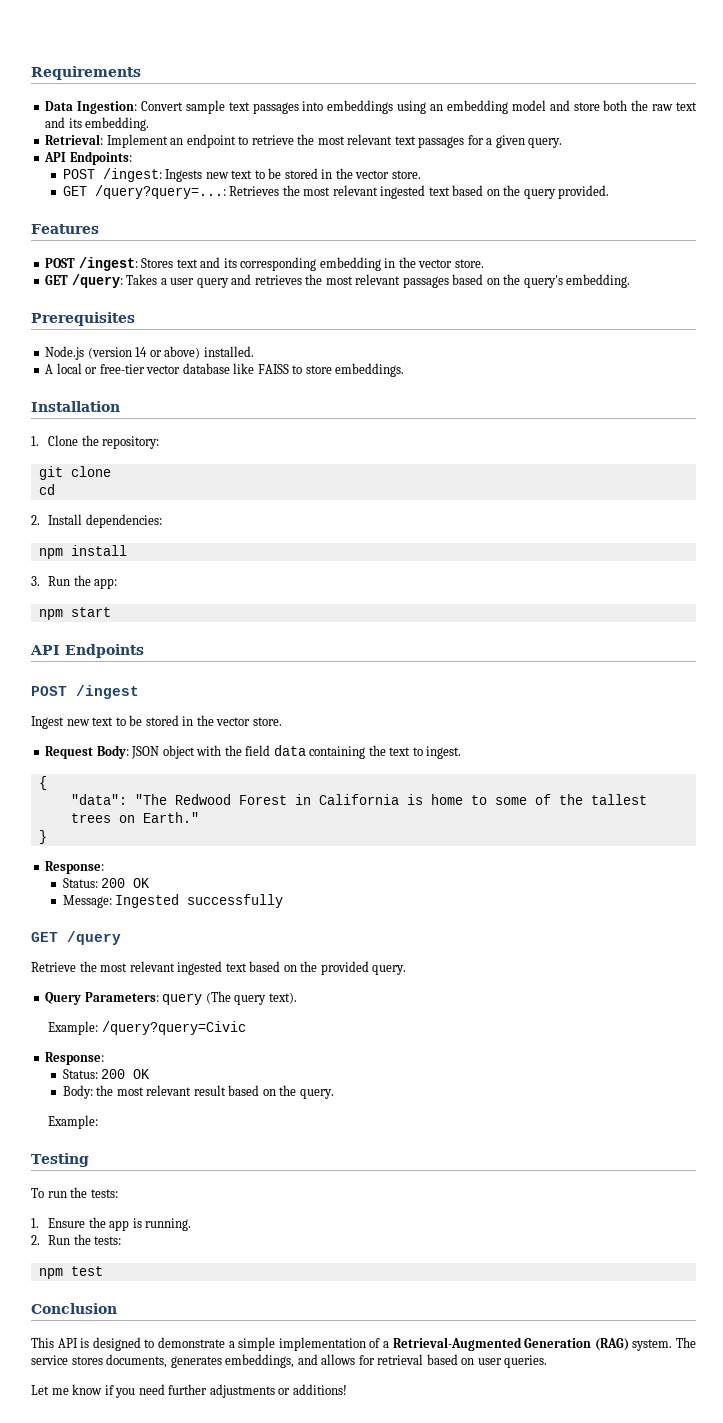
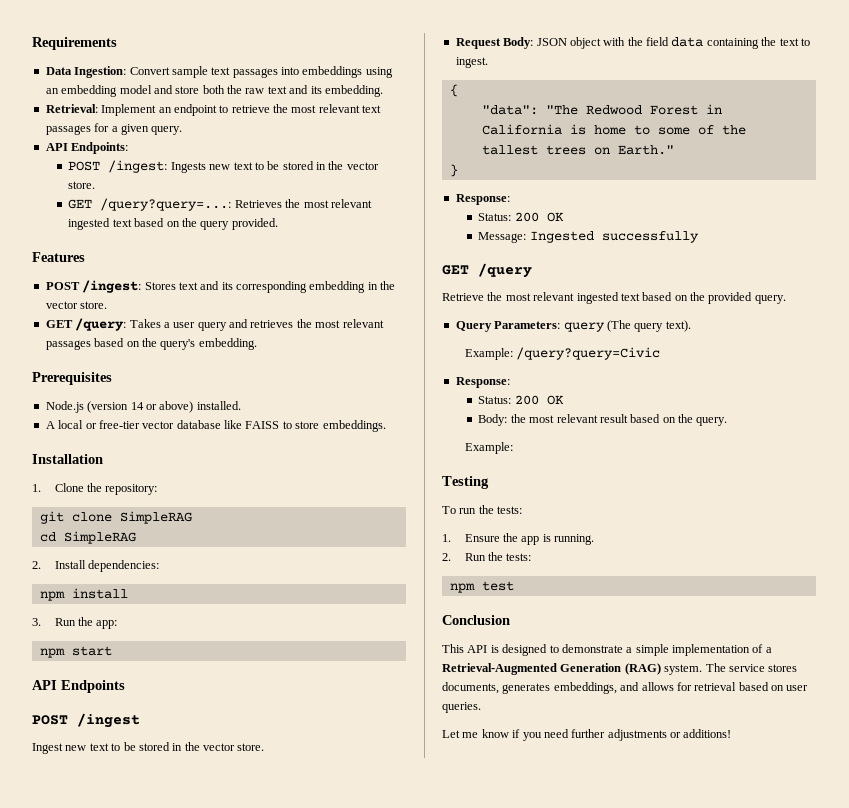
- git clone
+ git clone SimpleRAG
- cd
+ cd SimpleRAG

